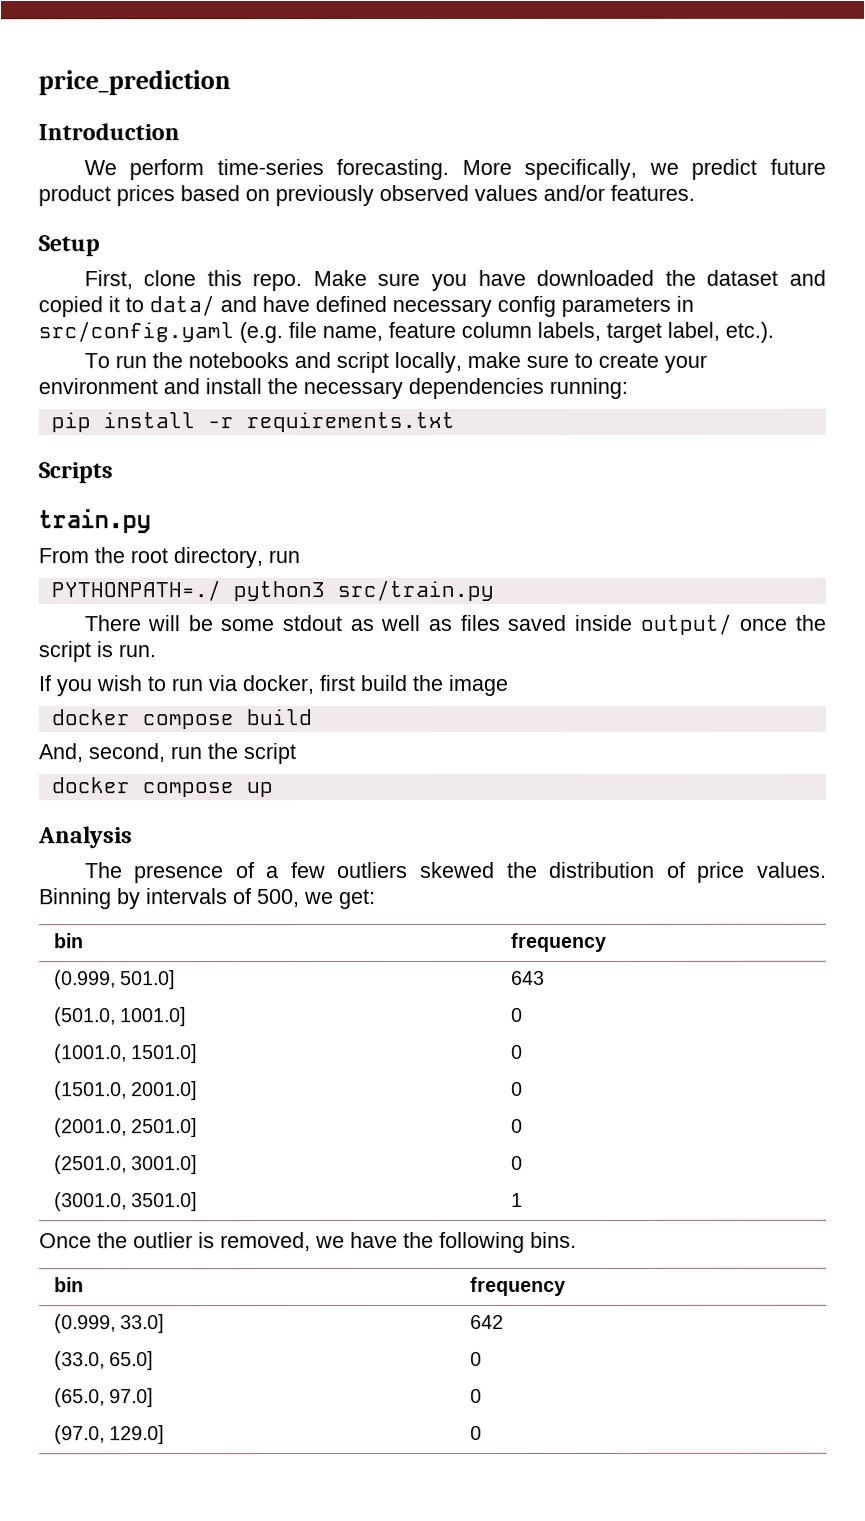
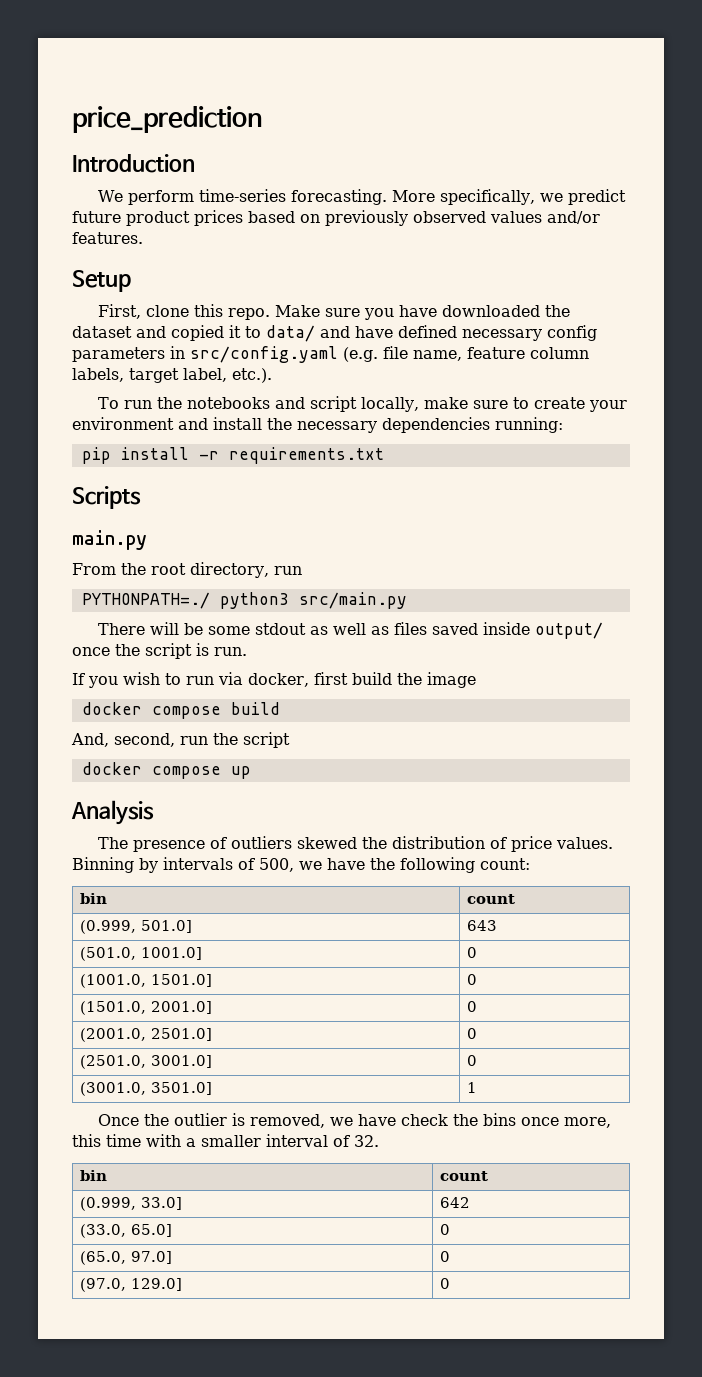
- train.py
+ main.py
- PYTHONPATH=./ python3 src/train.py
+ PYTHONPATH=./ python3 src/main.py
- The presence of a few outliers skewed the distribution of price values.
+ The presence of outliers skewed the distribution of price values.
- Binning by intervals of 500, we get:
- bin | frequency
+ Binning by intervals of 500, we have the following count:
+ bin | count
- Once the outlier is removed, we have the following bins.
- bin | frequency
+ Once the outlier is removed, we have check the bins once more, this time with a smaller interval of 32.
+ bin | count

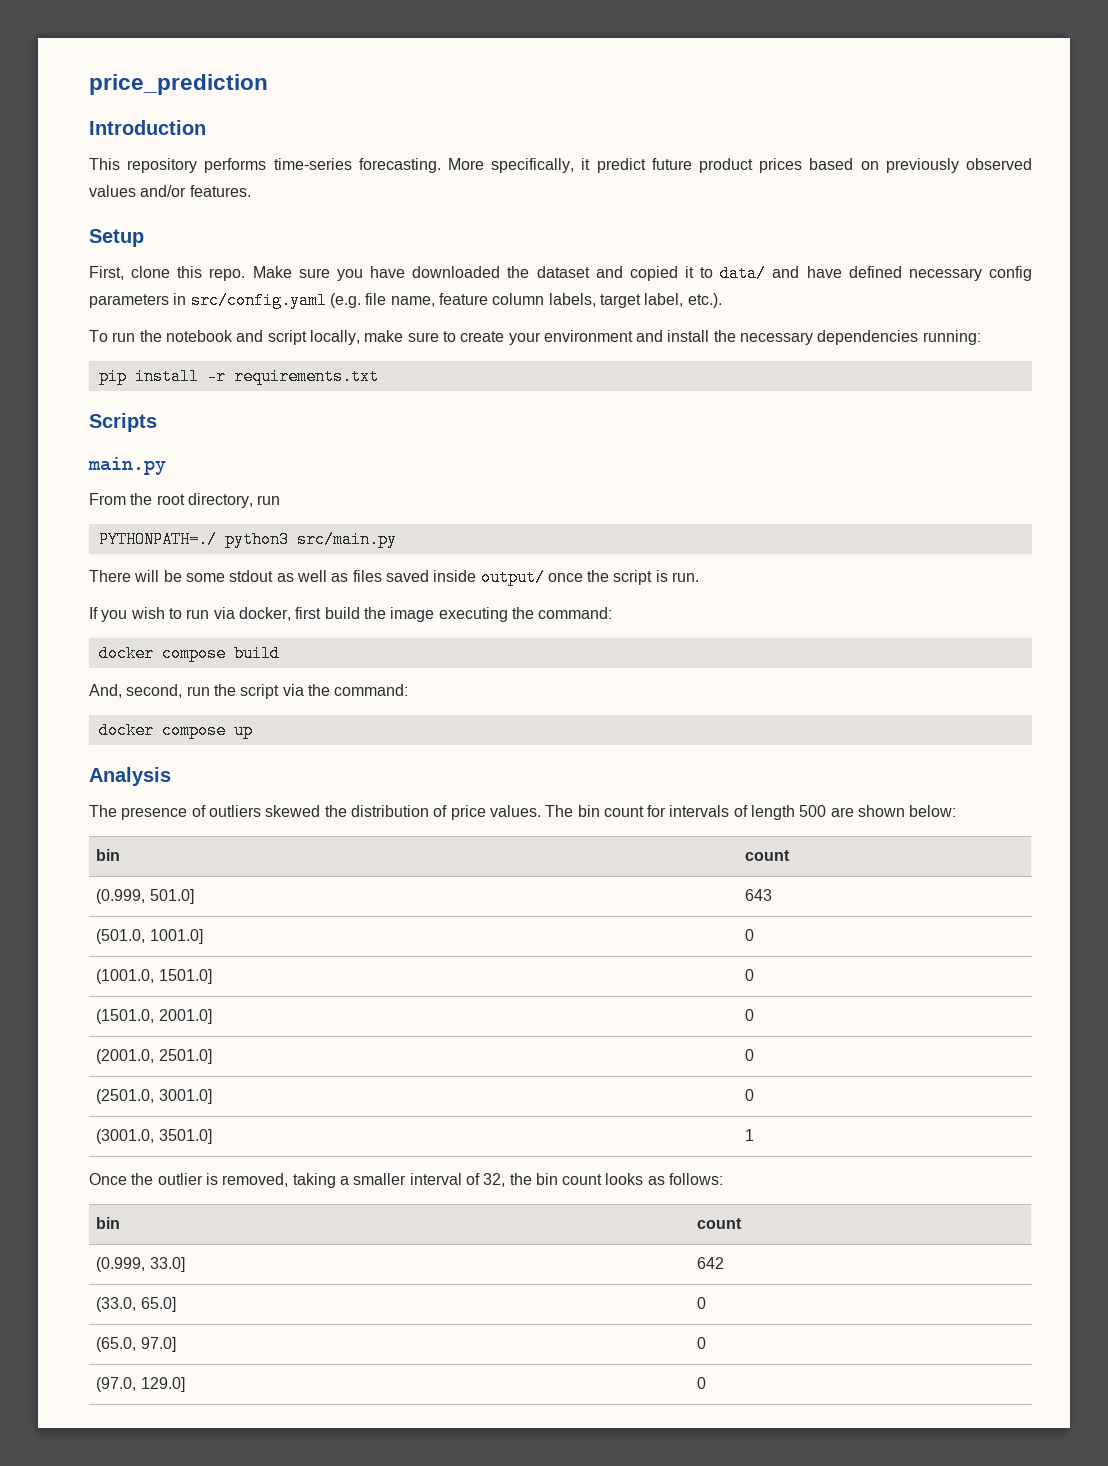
- We perform time-series forecasting.
+ This repository performs time-series forecasting.
- More specifically, we predict future product prices based on previously observed values and/or features.
+ More specifically, it predict future product prices based on previously observed values and/or features.
- To run the notebooks and script locally, make sure to create your environment and install the necessary dependencies running:
+ To run the notebook and script locally, make sure to create your environment and install the necessary dependencies running:
- If you wish to run via docker, first build the image
+ If you wish to run via docker, first build the image executing the command:
- And, second, run the script
+ And, second, run the script via the command:
- Binning by intervals of 500, we have the following count:
+ The bin count for intervals of length 500 are shown below:
- Once the outlier is removed, we have check the bins once more, this time with a smaller interval of 32.
+ Once the outlier is removed, taking a smaller interval of 32, the bin count looks as follows:

